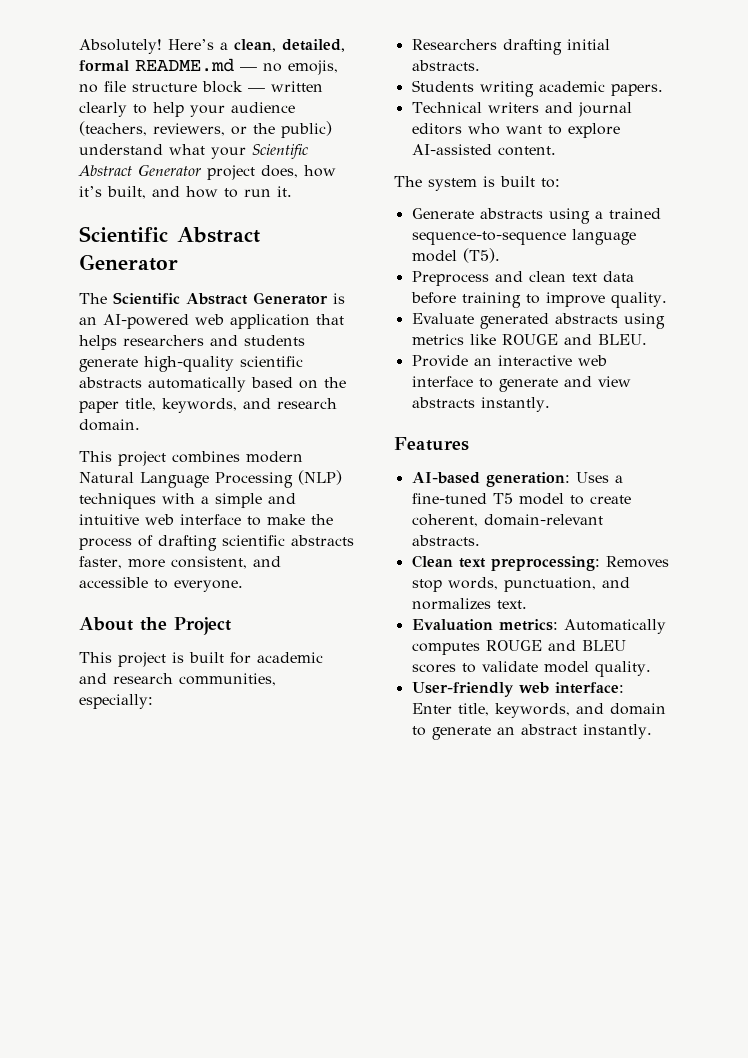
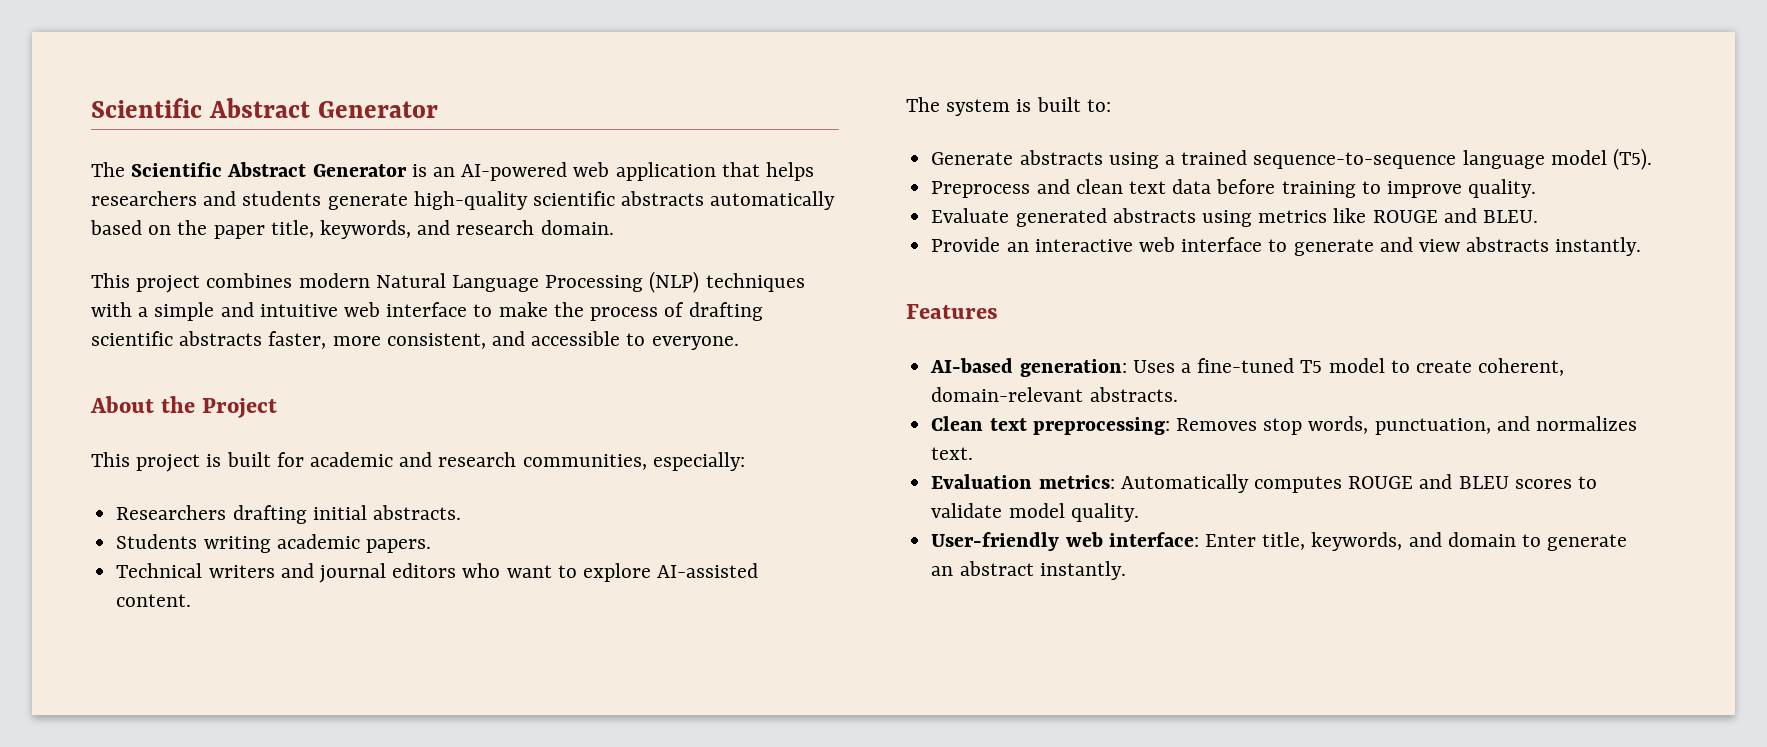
- Absolutely! Here’s a clean, detailed, formal README.md — no emojis, no file structure block — written clearly to help your audience (teachers, reviewers, or the public) understand what your Scientific Abstract Generator project does, how it’s built, and how to run it.

